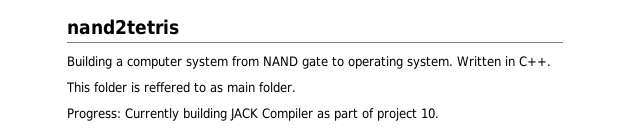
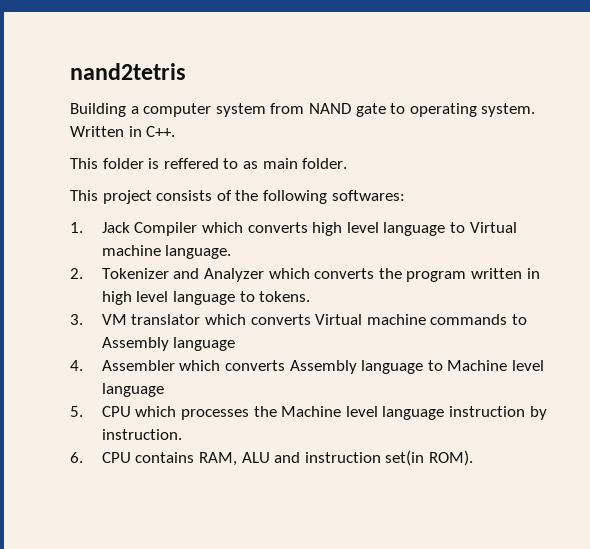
- Progress: Currently building JACK Compiler as part of project 10.
+ This project consists of the following softwares:
+ 1. Jack Compiler which converts high level language to Virtual machine language.
+ 2. Tokenizer and Analyzer which converts the program written in high level language to tokens.
+ 3. VM translator which converts Virtual machine commands to Assembly language
+ 4. Assembler which converts Assembly language to Machine level language
+ 5. CPU which processes the Machine level language instruction by instruction.
+ 6. CPU contains RAM, ALU and instruction set(in ROM).

